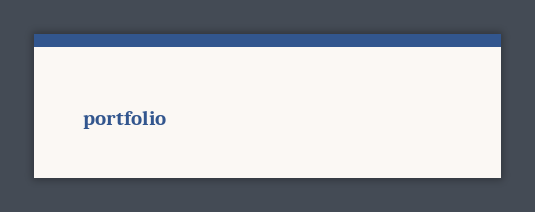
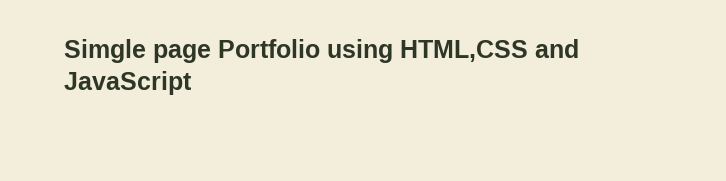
- portfolio
+ Simgle page Portfolio using HTML,CSS and JavaScript

